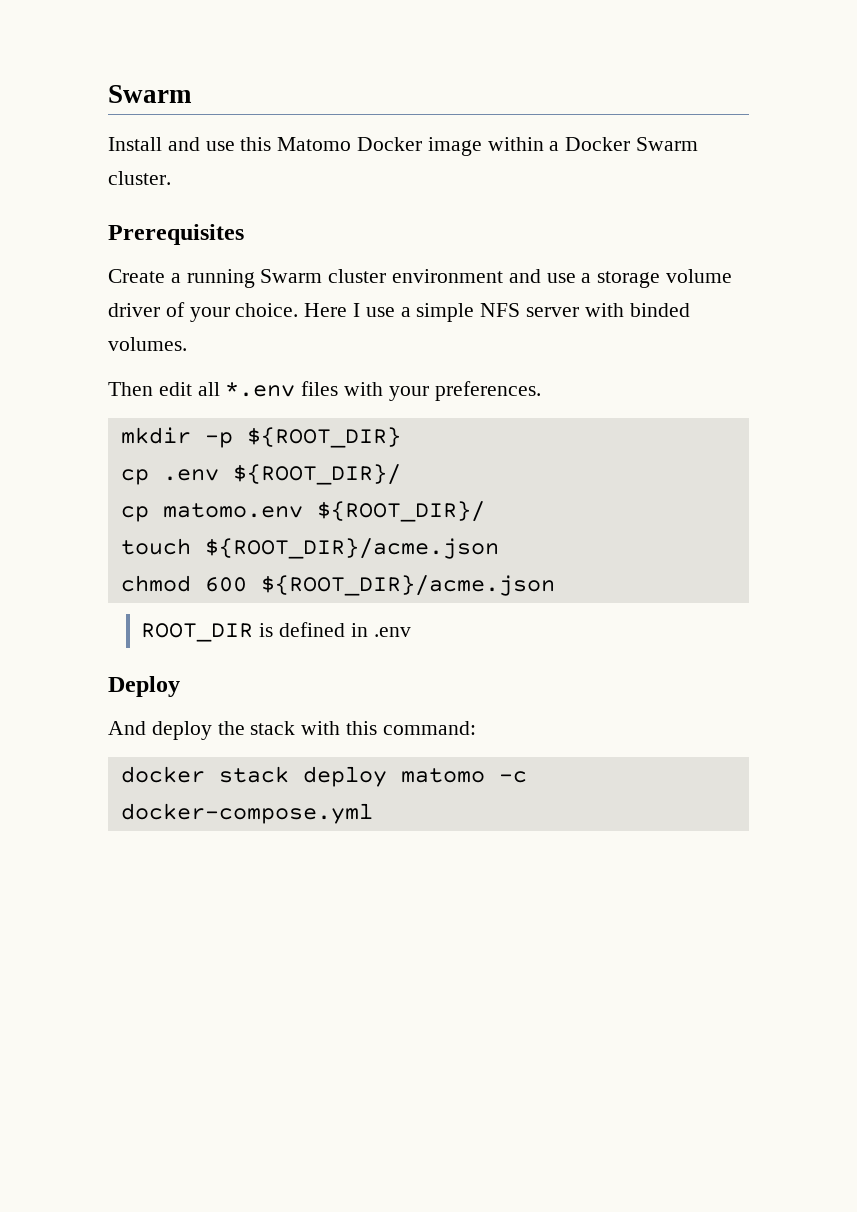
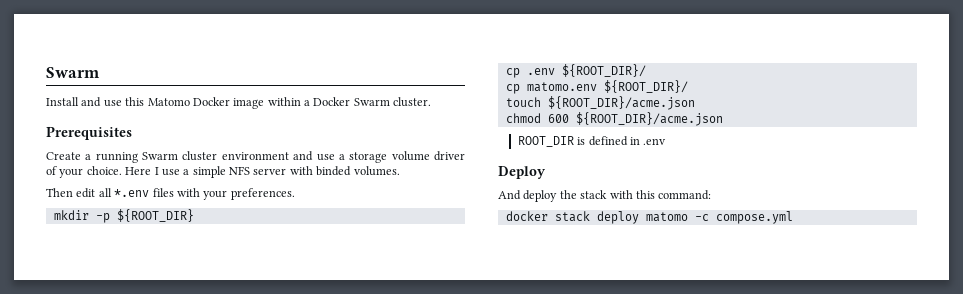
- docker stack deploy matomo -c docker-compose.yml
+ docker stack deploy matomo -c compose.yml

